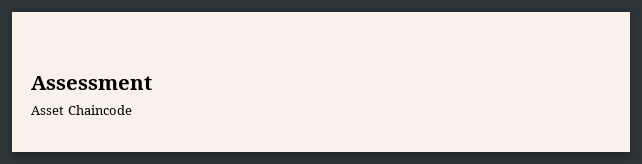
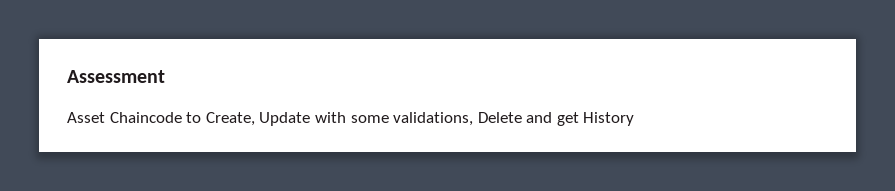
- Asset Chaincode
+ Asset Chaincode to Create, Update with some validations, Delete and get History

